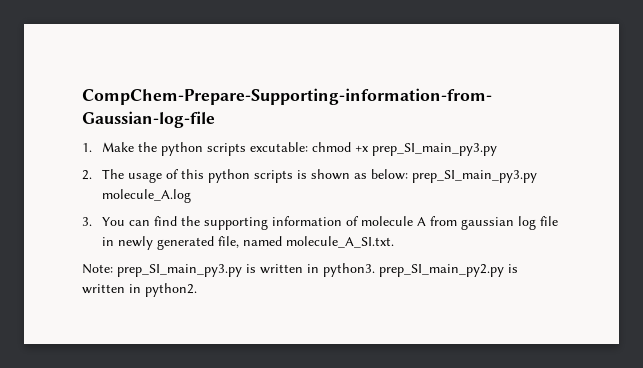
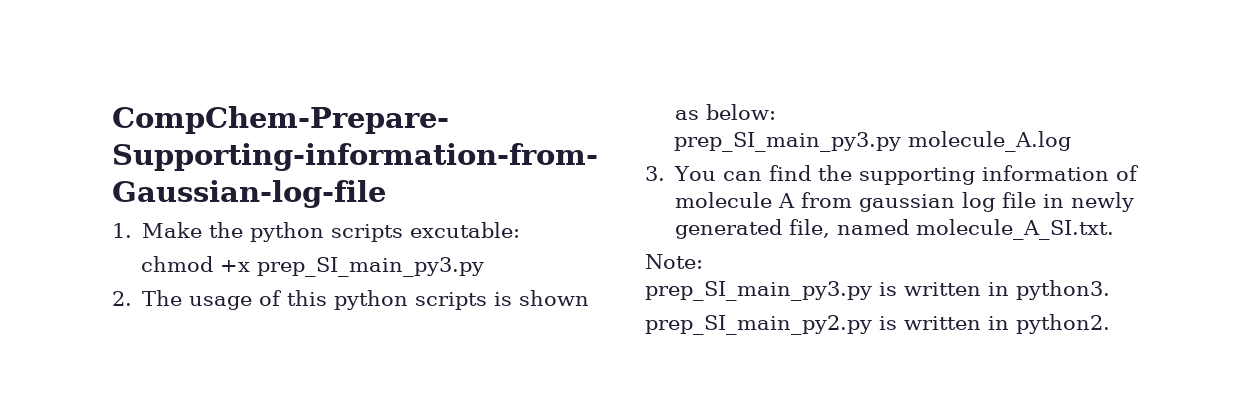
- 1. Make the python scripts excutable: chmod +x prep_SI_main_py3.py
+ 1. Make the python scripts excutable:
+ chmod +x prep_SI_main_py3.py
- 2. The usage of this python scripts is shown as below: prep_SI_main_py3.py molecule_A.log
+ 2. The usage of this python scripts is shown as below:
+ prep_SI_main_py3.py molecule_A.log
- Note: prep_SI_main_py3.py is written in python3. prep_SI_main_py2.py is written in python2.
+ Note:
+ prep_SI_main_py3.py is written in python3.
+ prep_SI_main_py2.py is written in python2.

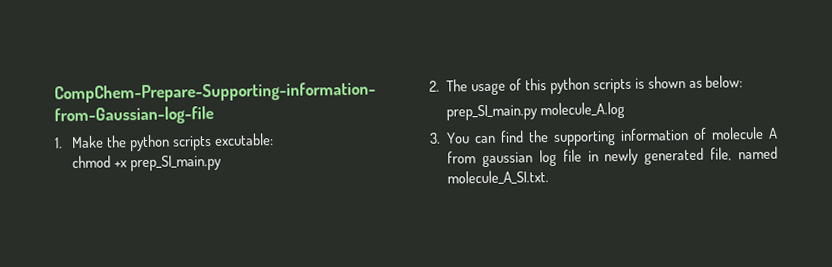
- chmod +x prep_SI_main_py3.py
+ chmod +x prep_SI_main.py
- prep_SI_main_py3.py molecule_A.log
+ prep_SI_main.py molecule_A.log
- Note:
- prep_SI_main_py3.py is written in python3.
- prep_SI_main_py2.py is written in python2.

